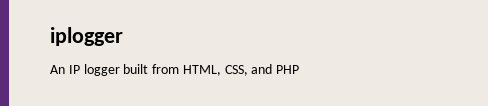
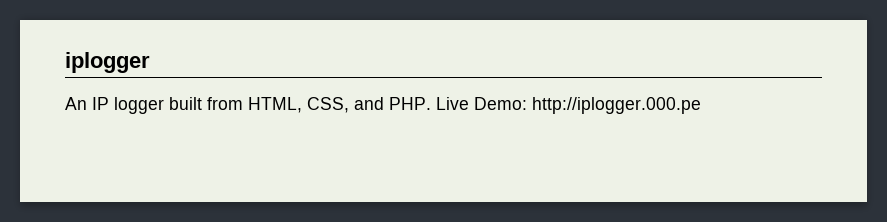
- An IP logger built from HTML, CSS, and PHP
+ An IP logger built from HTML, CSS, and PHP. Live Demo: http://iplogger.000.pe

